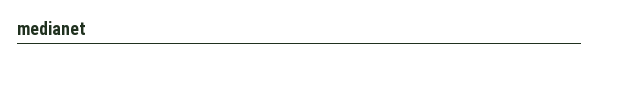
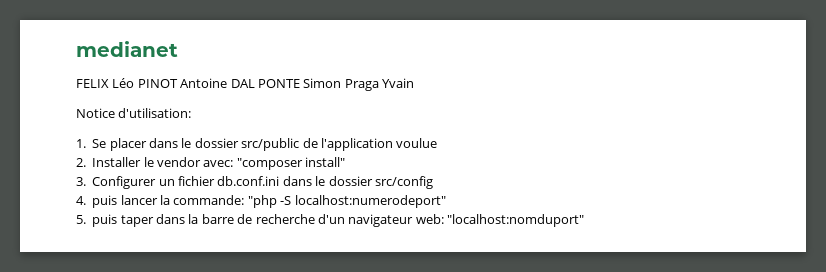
+ FELIX Léo PINOT Antoine DAL PONTE Simon Praga Yvain
+ Notice d'utilisation:
+ 1. Se placer dans le dossier src/public de l'application voulue
+ 2. Installer le vendor avec: "composer install"
+ 3. Configurer un fichier db.conf.ini dans le dossier src/config
+ 4. puis lancer la commande: "php -S localhost:numerodeport"
+ 5. puis taper dans la barre de recherche d'un navigateur web: "localhost:nomduport"

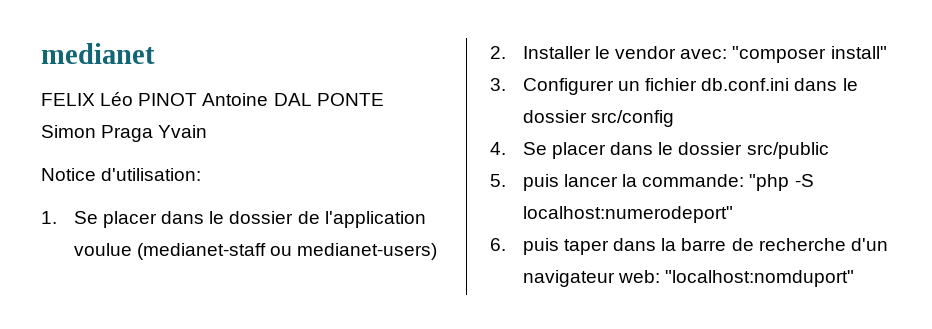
- 1. Se placer dans le dossier src/public de l'application voulue
+ 1. Se placer dans le dossier de l'application voulue (medianet-staff ou medianet-users)
- 4. puis lancer la commande: "php -S localhost:numerodeport"
+ 4. Se placer dans le dossier src/public
+ 5. puis lancer la commande: "php -S localhost:numerodeport"
- 5. puis taper dans la barre de recherche d'un navigateur web: "localhost:nomduport"
+ 6. puis taper dans la barre de recherche d'un navigateur web: "localhost:nomduport"

